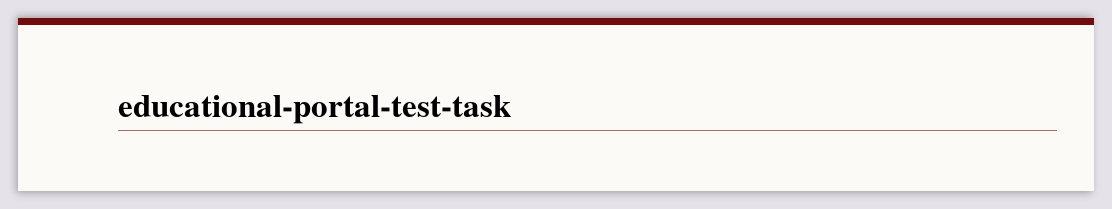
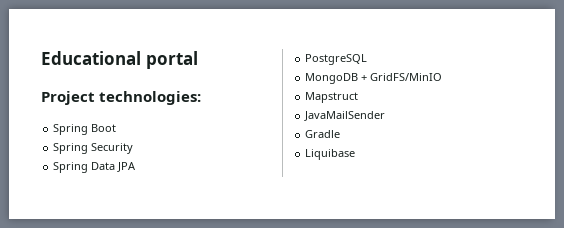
- educational-portal-test-task
+ Educational portal
+ Project technologies:
+ Spring Boot
+ Spring Security
+ Spring Data JPA
+ PostgreSQL
+ MongoDB + GridFS/MinIO
+ Mapstruct
+ JavaMailSender
+ Gradle
+ Liquibase

